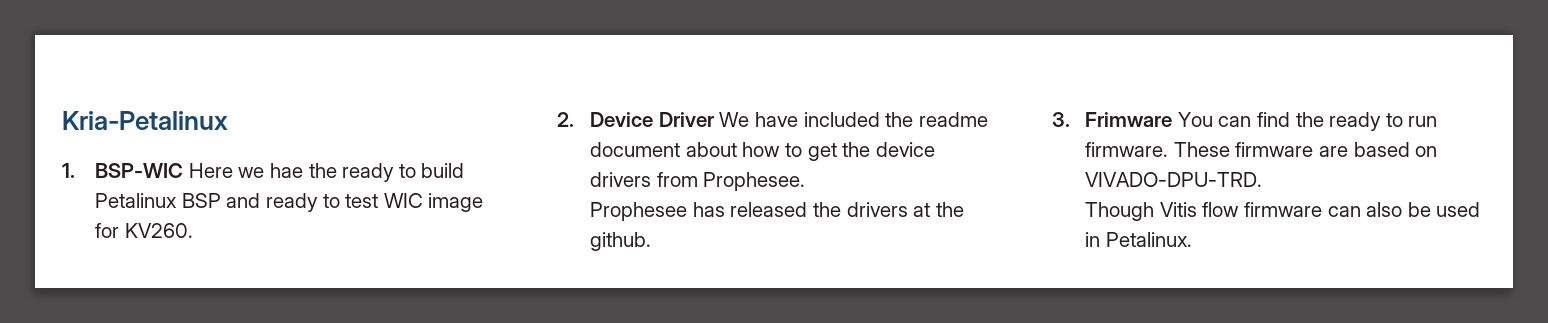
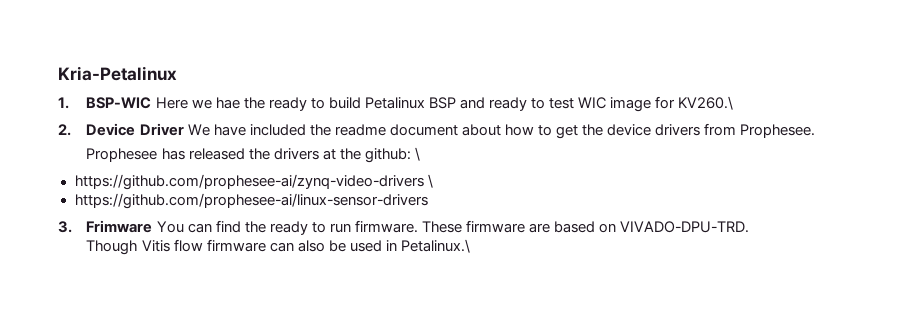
- 1. BSP-WIC Here we hae the ready to build Petalinux BSP and ready to test WIC image for KV260.
+ 1. BSP-WIC Here we hae the ready to build Petalinux BSP and ready to test WIC image for KV260.\
- Prophesee has released the drivers at the github.
+ Prophesee has released the drivers at the github: \
+ https://github.com/prophesee-ai/zynq-video-drivers \
+ https://github.com/prophesee-ai/linux-sensor-drivers
- Though Vitis flow firmware can also be used in Petalinux.
+ Though Vitis flow firmware can also be used in Petalinux.\

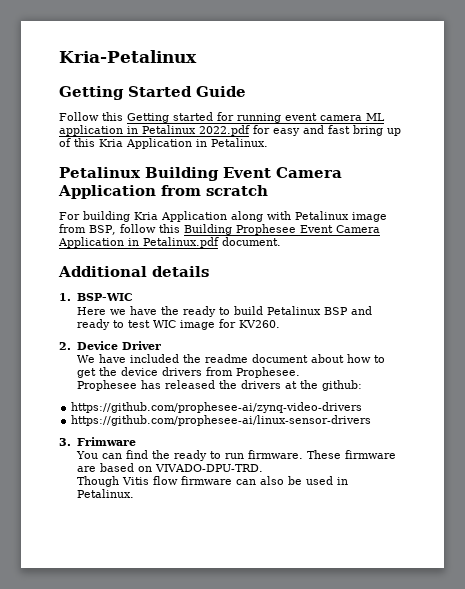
+ Getting Started Guide
+ Follow this Getting started for running event camera ML application in Petalinux 2022.pdf for easy and fast bring up of this Kria Application in Petalinux.
+ Petalinux Building Event Camera Application from scratch
+ For building Kria Application along with Petalinux image from BSP, follow this Building Prophesee Event Camera Application in Petalinux.pdf document.
+ Additional details
- 1. BSP-WIC Here we hae the ready to build Petalinux BSP and ready to test WIC image for KV260.\
+ 1. BSP-WIC
+ Here we have the ready to build Petalinux BSP and ready to test WIC image for KV260.
- 2. Device Driver We have included the readme document about how to get the device drivers from Prophesee.
+ 2. Device Driver
+ We have included the readme document about how to get the device drivers from Prophesee.
- Prophesee has released the drivers at the github: \
+ Prophesee has released the drivers at the github:
- https://github.com/prophesee-ai/zynq-video-drivers \
+ https://github.com/prophesee-ai/zynq-video-drivers
- 3. Frimware You can find the ready to run firmware.
+ 3. Frimware
+ You can find the ready to run firmware.
- Though Vitis flow firmware can also be used in Petalinux.\
+ Though Vitis flow firmware can also be used in Petalinux.

